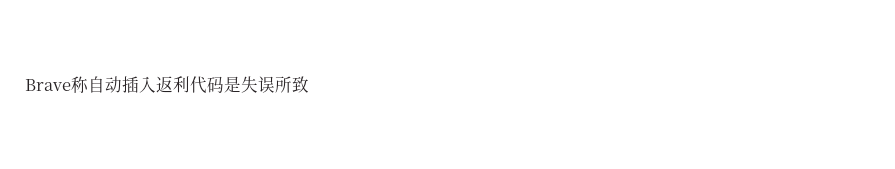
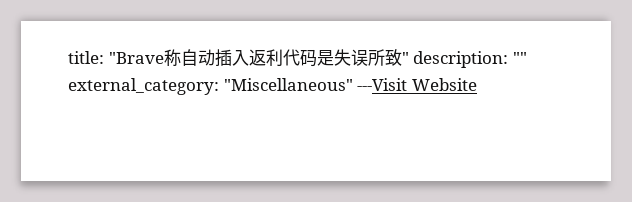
- Brave称自动插入返利代码是失误所致
+ title: "Brave称自动插入返利代码是失误所致" description: "" external_category: "Miscellaneous" ---Visit Website

